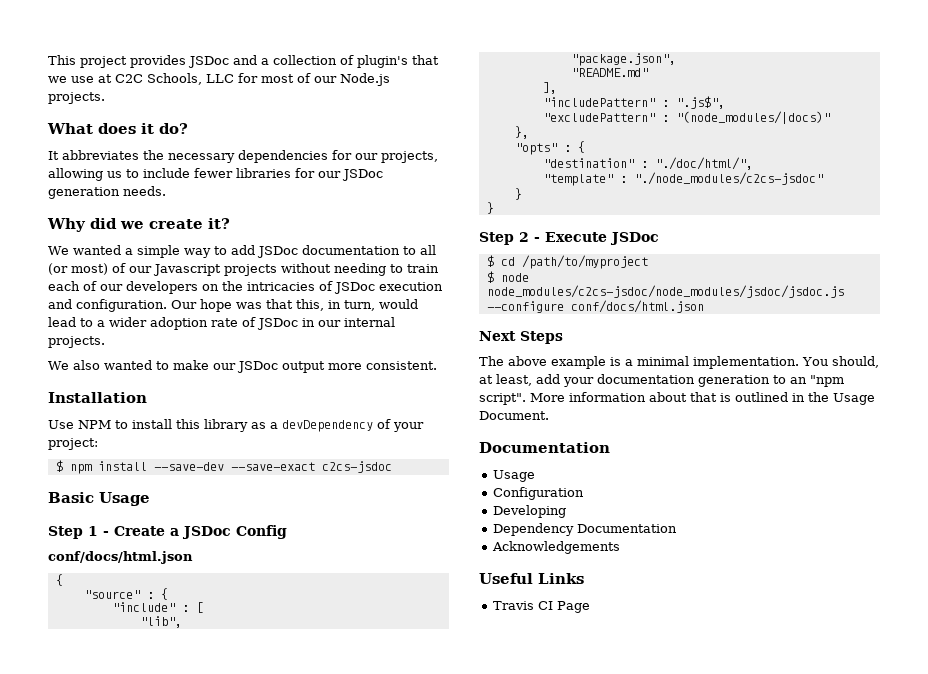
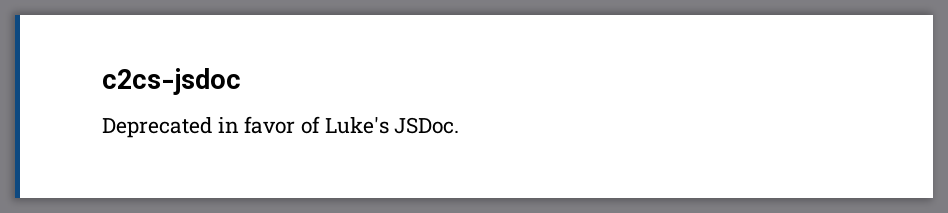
- This project provides JSDoc and a collection of plugin's that we use at C2C Schools, LLC for most of our Node.js projects.
- What does it do?
- It abbreviates the necessary dependencies for our projects, allowing us to include fewer libraries for our JSDoc generation needs.
- Why did we create it?
- We wanted a simple way to add JSDoc documentation to all (or most) of our Javascript projects without needing to train each of our developers on the intricacies of JSDoc execution and configuration. Our hope was that this, in turn, would lead to a wider adoption rate of JSDoc in our internal projects.
- We also wanted to make our JSDoc output more consistent.
- Installation
- Use NPM to install this library as a devDependency of your project:
- $ npm install --save-dev --save-exact c2cs-jsdoc
- Basic Usage
- Step 1 - Create a JSDoc Config
- conf/docs/html.json
- {
- "source" : {
- "include" : [
- "lib",
- "package.json",
- "README.md"
- ],
- "includePattern" : ".js$",
- "excludePattern" : "(node_modules/|docs)"
- },
- "opts" : {
- "destination" : "./doc/html/",
- "template" : "./node_modules/c2cs-jsdoc"
- }
- }
- Step 2 - Execute JSDoc
- $ cd /path/to/myproject
- $ node node_modules/c2cs-jsdoc/node_modules/jsdoc/jsdoc.js --configure conf/docs/html.json
- Next Steps
- The above example is a minimal implementation. You should, at least, add your documentation generation to an "npm script". More information about that is outlined in the Usage Document.
- Documentation
- Usage
- Configuration
- Developing
- Dependency Documentation
- Acknowledgements
- Useful Links
- Travis CI Page
+ c2cs-jsdoc
+ Deprecated in favor of Luke's JSDoc.

